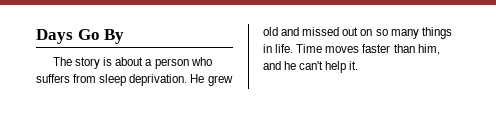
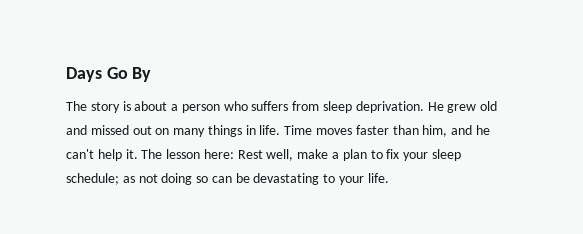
- He grew old and missed out on so many things in life.
+ He grew old and missed out on many things in life.
+ The lesson here: Rest well, make a plan to fix your sleep schedule; as not doing so can be devastating to your life.

